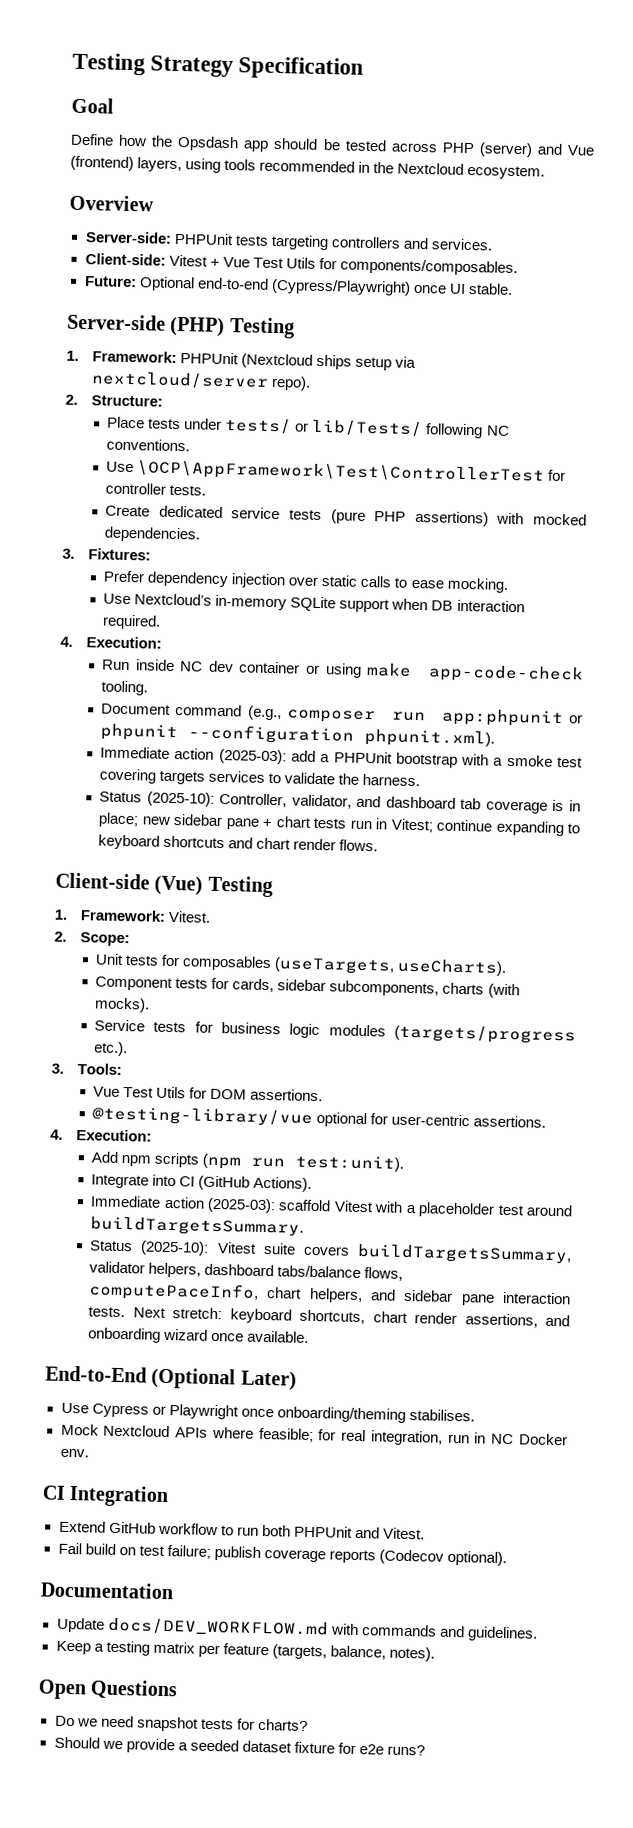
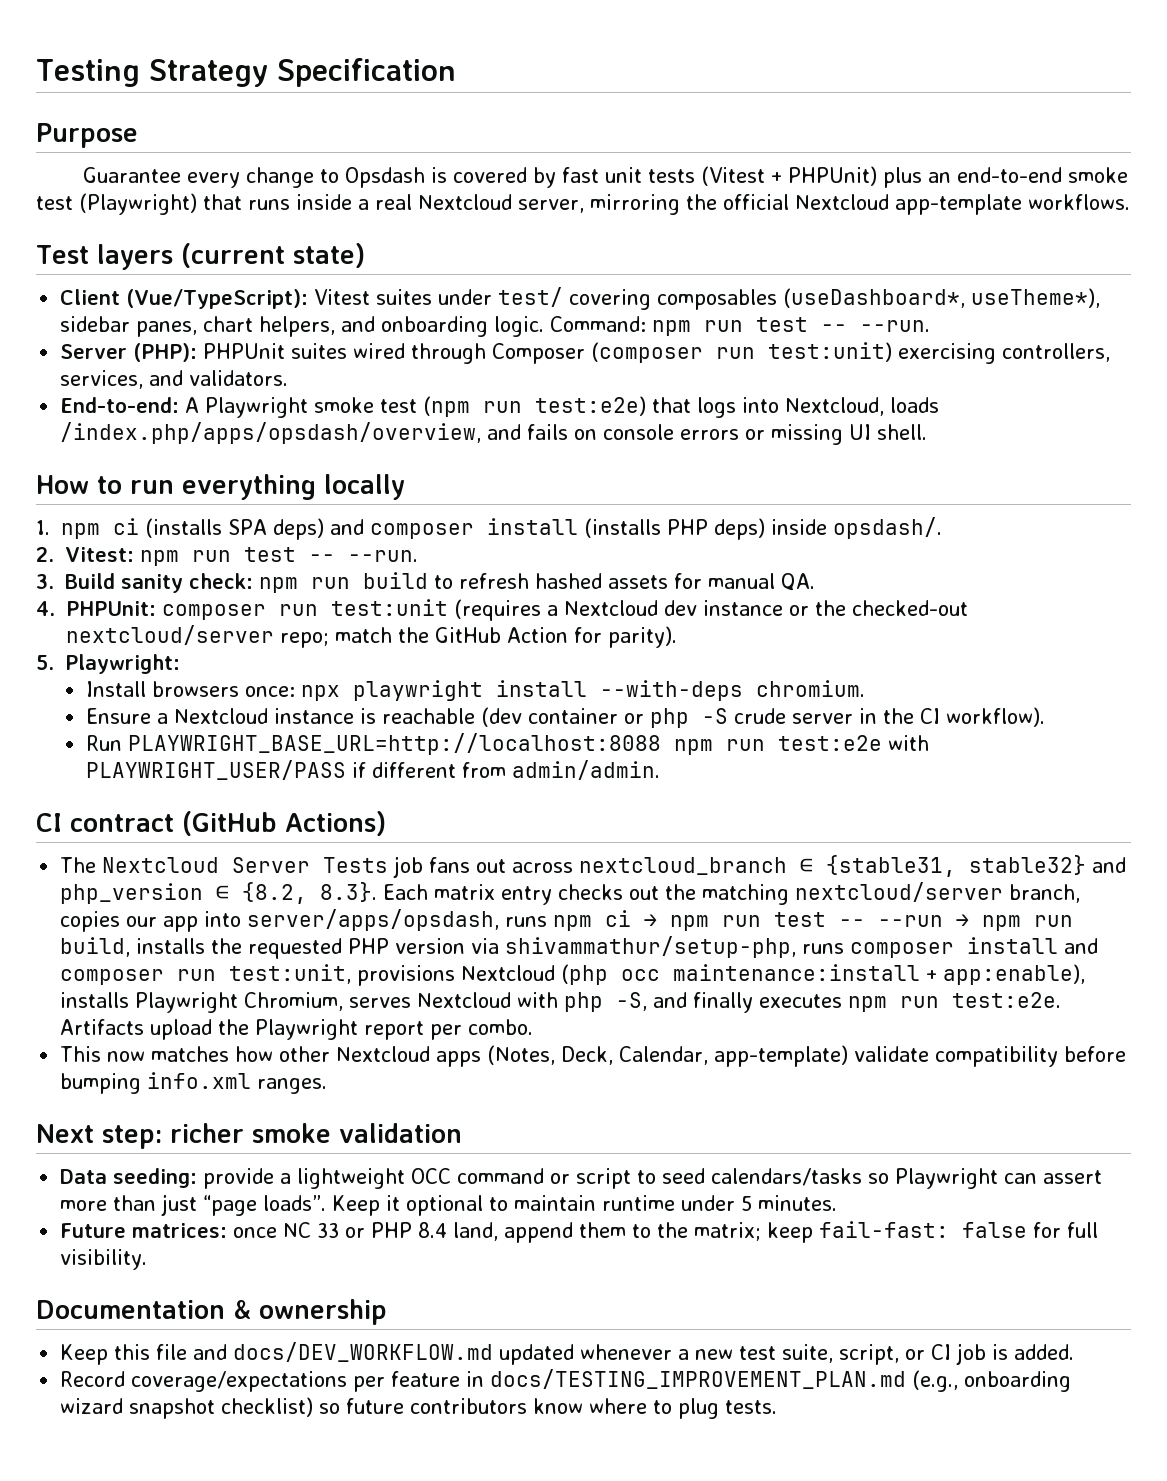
- Goal
- Define how the Opsdash app should be tested across PHP (server) and Vue (frontend) layers, using tools recommended in the Nextcloud ecosystem.
- Overview
- Server-side: PHPUnit tests targeting controllers and services.
- Client-side: Vitest + Vue Test Utils for components/composables.
- Future: Optional end-to-end (Cypress/Playwright) once UI stable.
- Server-side (PHP) Testing
- 1. Framework: PHPUnit (Nextcloud ships setup via nextcloud/server repo).
- 2. Structure:
- Place tests under tests/ or lib/Tests/ following NC conventions.
- Use \OCP\AppFramework\Test\ControllerTest for controller tests.
- Create dedicated service tests (pure PHP assertions) with mocked dependencies.
- 3. Fixtures:
- Prefer dependency injection over static calls to ease mocking.
- Use Nextcloud’s in-memory SQLite support when DB interaction required.
- 4. Execution:
- Run inside NC dev container or using make app-code-check tooling.
- Document command (e.g., composer run app:phpunit or phpunit --configuration phpunit.xml).
- Immediate action (2025-03): add a PHPUnit bootstrap with a smoke test covering targets services to validate the harness.
- Status (2025-10): Controller, validator, and dashboard tab coverage is in place; new sidebar pane + chart tests run in Vitest; continue expanding to keyboard shortcuts and chart render flows.
- Client-side (Vue) Testing
- 1. Framework: Vitest.
- 2. Scope:
- Unit tests for composables (useTargets, useCharts).
- Component tests for cards, sidebar subcomponents, charts (with mocks).
- Service tests for business logic modules (targets/progress etc.).
- 3. Tools:
- Vue Test Utils for DOM assertions.
- @testing-library/vue optional for user-centric assertions.
- 4. Execution:
- Add npm scripts (npm run test:unit).
- Integrate into CI (GitHub Actions).
- Immediate action (2025-03): scaffold Vitest with a placeholder test around buildTargetsSummary.
- Status (2025-10): Vitest suite covers buildTargetsSummary, validator helpers, dashboard tabs/balance flows, computePaceInfo, chart helpers, and sidebar pane interaction tests. Next stretch: keyboard shortcuts, chart render assertions, and onboarding wizard once available.
- End-to-End (Optional Later)
- Use Cypress or Playwright once onboarding/theming stabilises.
- Mock Nextcloud APIs where feasible; for real integration, run in NC Docker env.
- CI Integration
- Extend GitHub workflow to run both PHPUnit and Vitest.
- Fail build on test failure; publish coverage reports (Codecov optional).
- Documentation
- Update docs/DEV_WORKFLOW.md with commands and guidelines.
- Keep a testing matrix per feature (targets, balance, notes).
- Open Questions
- Do we need snapshot tests for charts?
- Should we provide a seeded dataset fixture for e2e runs?
+ Purpose
+ Guarantee every change to Opsdash is covered by fast unit tests (Vitest + PHPUnit) plus an end-to-end smoke test (Playwright) that runs inside a real Nextcloud server, mirroring the official Nextcloud app-template workflows.
+ Test layers (current state)
+ Client (Vue/TypeScript): Vitest suites under test/ covering composables (useDashboard*, useTheme*), sidebar panes, chart helpers, and onboarding logic. Command: npm run test -- --run.
+ Server (PHP): PHPUnit suites wired through Composer (composer run test:unit) exercising controllers, services, and validators.
+ End-to-end: A Playwright smoke test (npm run test:e2e) that logs into Nextcloud, loads /index.php/apps/opsdash/overview, and fails on console errors or missing UI shell.
+ How to run everything locally
+ 1. npm ci (installs SPA deps) and composer install (installs PHP deps) inside opsdash/.
+ 2. Vitest: npm run test -- --run.
+ 3. Build sanity check: npm run build to refresh hashed assets for manual QA.
+ 4. PHPUnit: composer run test:unit (requires a Nextcloud dev instance or the checked-out nextcloud/server repo; match the GitHub Action for parity).
+ 5. Playwright:
+ Install browsers once: npx playwright install --with-deps chromium.
+ Ensure a Nextcloud instance is reachable (dev container or php -S crude server in the CI workflow).
+ Run PLAYWRIGHT_BASE_URL=http://localhost:8088 npm run test:e2e with PLAYWRIGHT_USER/PASS if different from admin/admin.
+ CI contract (GitHub Actions)
+ The Nextcloud Server Tests job fans out across nextcloud_branch ∈ {stable31, stable32} and php_version ∈ {8.2, 8.3}. Each matrix entry checks out the matching nextcloud/server branch, copies our app into server/apps/opsdash, runs npm ci → npm run test -- --run → npm run build, installs the requested PHP version via shivammathur/setup-php, runs composer install and composer run test:unit, provisions Nextcloud (php occ maintenance:install + app:enable), installs Playwright Chromium, serves Nextcloud with php -S, and finally executes npm run test:e2e. Artifacts upload the Playwright report per combo.
+ This now matches how other Nextcloud apps (Notes, Deck, Calendar, app-template) validate compatibility before bumping info.xml ranges.
+ Next step: richer smoke validation
+ Data seeding: provide a lightweight OCC command or script to seed calendars/tasks so Playwright can assert more than just “page loads”. Keep it optional to maintain runtime under 5 minutes.
+ Future matrices: once NC 33 or PHP 8.4 land, append them to the matrix; keep fail-fast: false for full visibility.
+ Documentation & ownership
+ Keep this file and docs/DEV_WORKFLOW.md updated whenever a new test suite, script, or CI job is added.
+ Record coverage/expectations per feature in docs/TESTING_IMPROVEMENT_PLAN.md (e.g., onboarding wizard snapshot checklist) so future contributors know where to plug tests.

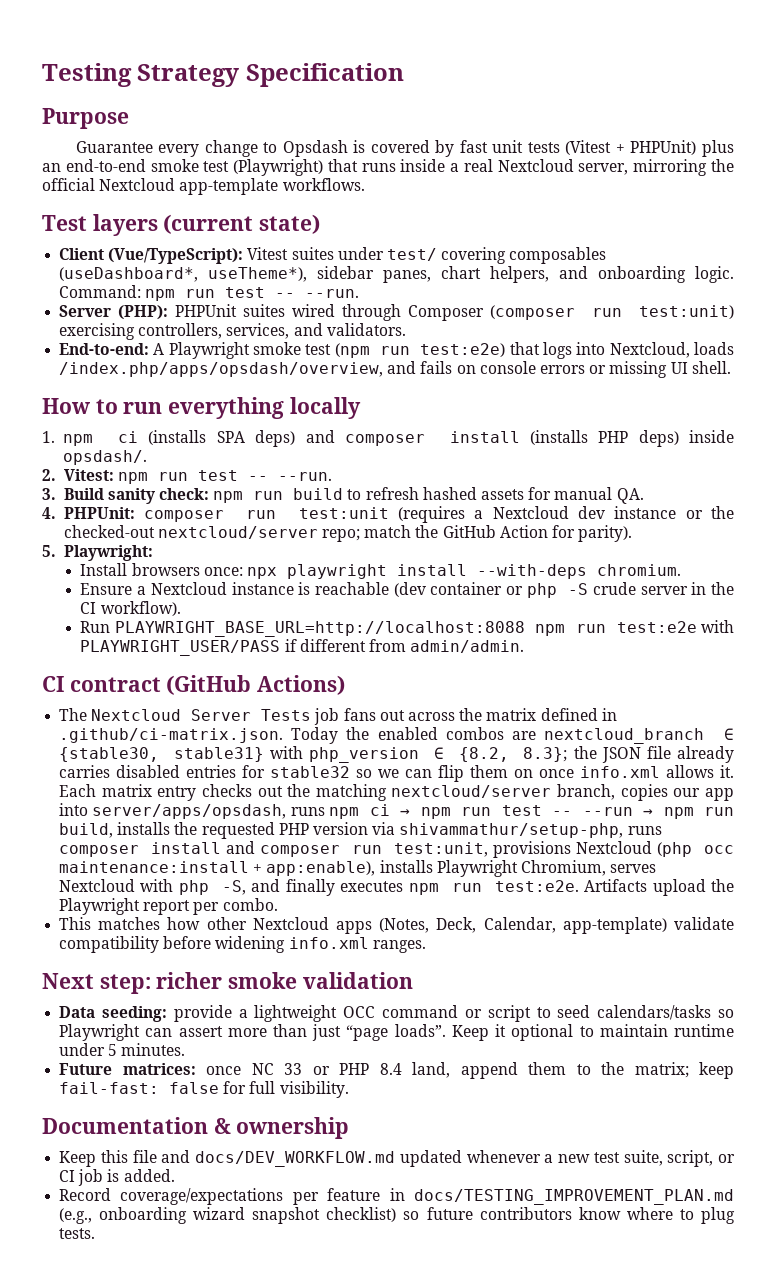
- The Nextcloud Server Tests job fans out across nextcloud_branch ∈ {stable31, stable32} and php_version ∈ {8.2, 8.3}. Each matrix entry checks out the matching nextcloud/server branch, copies our app into server/apps/opsdash, runs npm ci → npm run test -- --run → npm run build, installs the requested PHP version via shivammathur/setup-php, runs composer install and composer run test:unit, provisions Nextcloud (php occ maintenance:install + app:enable), installs Playwright Chromium, serves Nextcloud with php -S, and finally executes npm run test:e2e.
+ The Nextcloud Server Tests job fans out across the matrix defined in .github/ci-matrix.json. Today the enabled combos are nextcloud_branch ∈ {stable30, stable31} with php_version ∈ {8.2, 8.3}; the JSON file already carries disabled entries for stable32 so we can flip them on once info.xml allows it. Each matrix entry checks out the matching nextcloud/server branch, copies our app into server/apps/opsdash, runs npm ci → npm run test -- --run → npm run build, installs the requested PHP version via shivammathur/setup-php, runs composer install and composer run test:unit, provisions Nextcloud (php occ maintenance:install + app:enable), installs Playwright Chromium, serves Nextcloud with php -S, and finally executes npm run test:e2e.
- This now matches how other Nextcloud apps (Notes, Deck, Calendar, app-template) validate compatibility before bumping info.xml ranges.
+ This matches how other Nextcloud apps (Notes, Deck, Calendar, app-template) validate compatibility before widening info.xml ranges.

